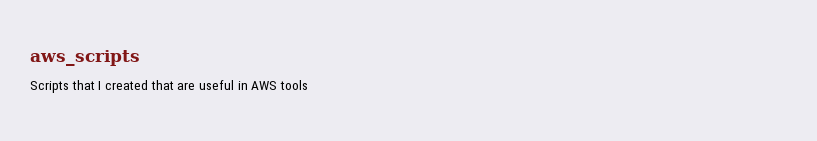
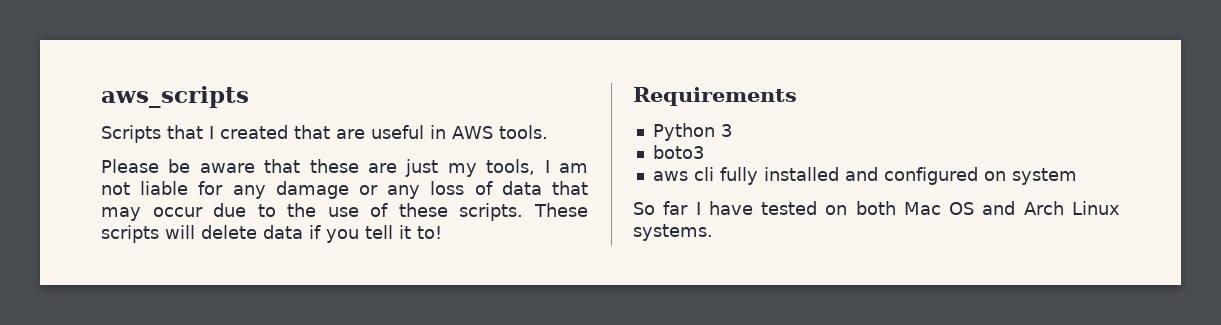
- Scripts that I created that are useful in AWS tools
+ Scripts that I created that are useful in AWS tools.
+ Please be aware that these are just my tools, I am not liable for any damage or any loss of data that may occur due to the use of these scripts. These scripts will delete data if you tell it to!
+ Requirements
+ Python 3
+ boto3
+ aws cli fully installed and configured on system
+ So far I have tested on both Mac OS and Arch Linux systems.

